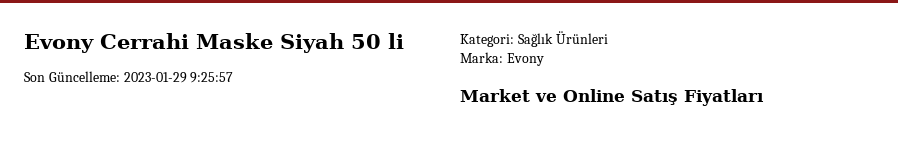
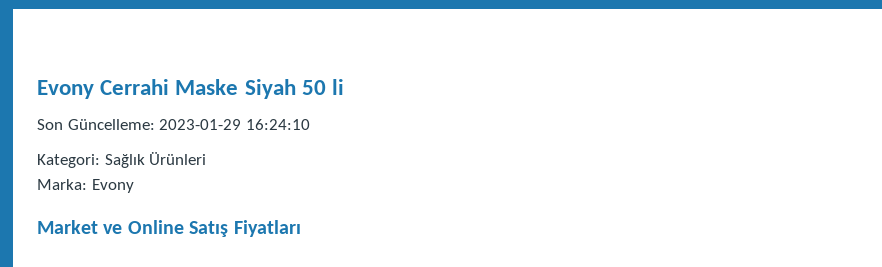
- Son Güncelleme: 2023-01-29 9:25:57
+ Son Güncelleme: 2023-01-29 16:24:10

